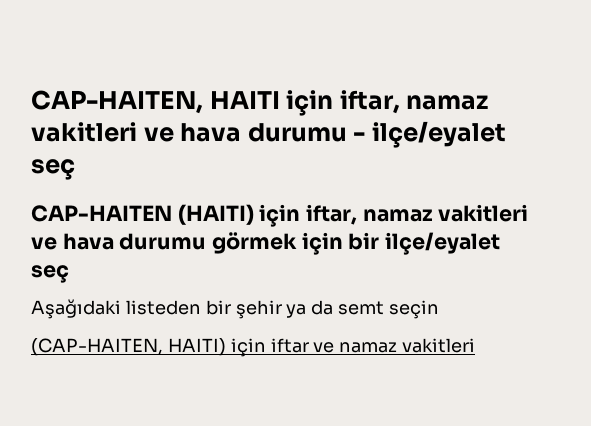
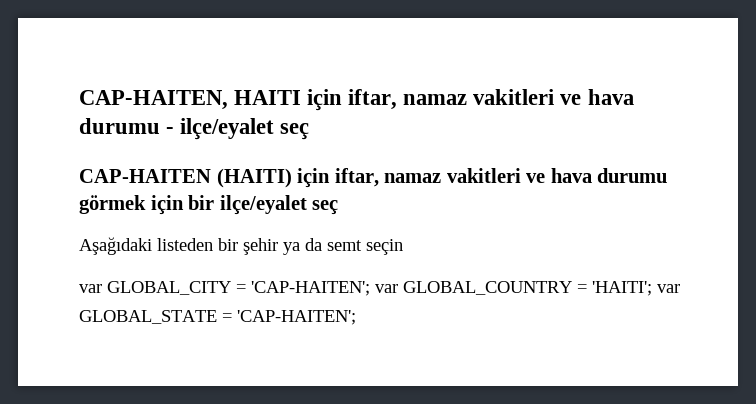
- (CAP-HAITEN, HAITI) için iftar ve namaz vakitleri
+ var GLOBAL_CITY = 'CAP-HAITEN'; var GLOBAL_COUNTRY = 'HAITI'; var GLOBAL_STATE = 'CAP-HAITEN';

